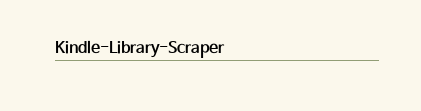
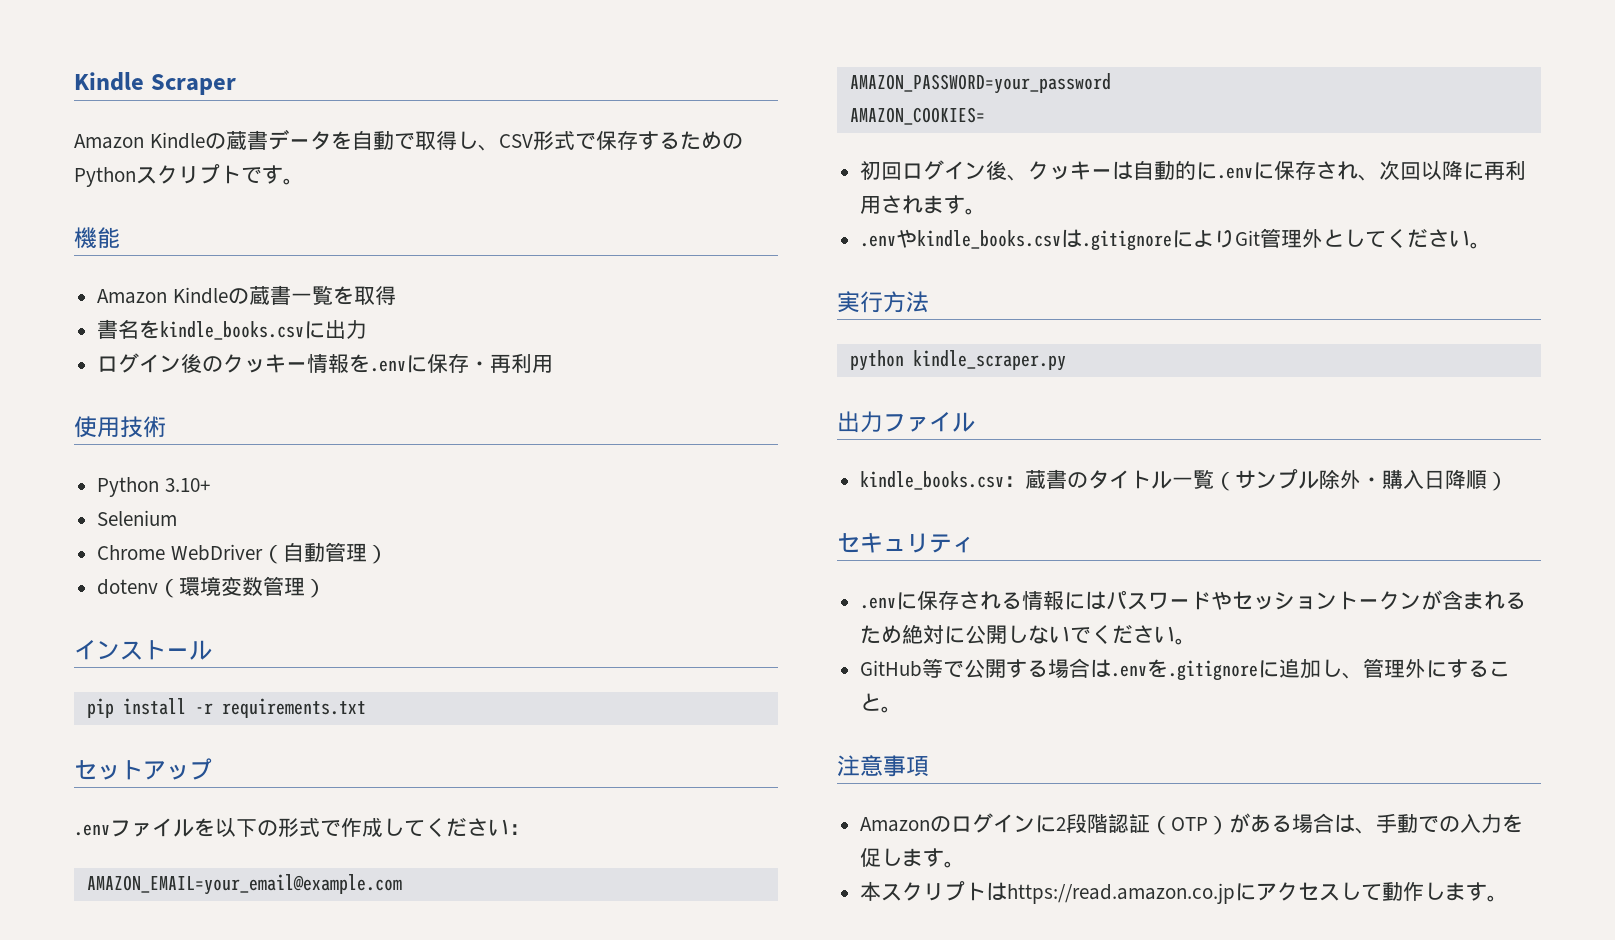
- Kindle-Library-Scraper
+ Kindle Scraper
+ Amazon Kindleの蔵書データを自動で取得し、CSV形式で保存するためのPythonスクリプトです。
+ 機能
+ Amazon Kindleの蔵書一覧を取得
+ 書名をkindle_books.csvに出力
+ ログイン後のクッキー情報を.envに保存・再利用
+ 使用技術
+ Python 3.10+
+ Selenium
+ Chrome WebDriver（自動管理）
+ dotenv（環境変数管理）
+ インストール
+ pip install -r requirements.txt
+ セットアップ
+ .envファイルを以下の形式で作成してください：
+ AMAZON_EMAIL=your_email@example.com
+ AMAZON_PASSWORD=your_password
+ AMAZON_COOKIES=
+ 初回ログイン後、クッキーは自動的に.envに保存され、次回以降に再利用されます。
+ .envやkindle_books.csvは.gitignoreによりGit管理外としてください。
+ 実行方法
+ python kindle_scraper.py
+ 出力ファイル
+ kindle_books.csv：蔵書のタイトル一覧（サンプル除外・購入日降順）
+ セキュリティ
+ .envに保存される情報にはパスワードやセッショントークンが含まれるため絶対に公開しないでください。
+ GitHub等で公開する場合は.envを.gitignoreに追加し、管理外にすること。
+ 注意事項
+ Amazonのログインに2段階認証（OTP）がある場合は、手動での入力を促します。
+ 本スクリプトはhttps://read.amazon.co.jpにアクセスして動作します。

